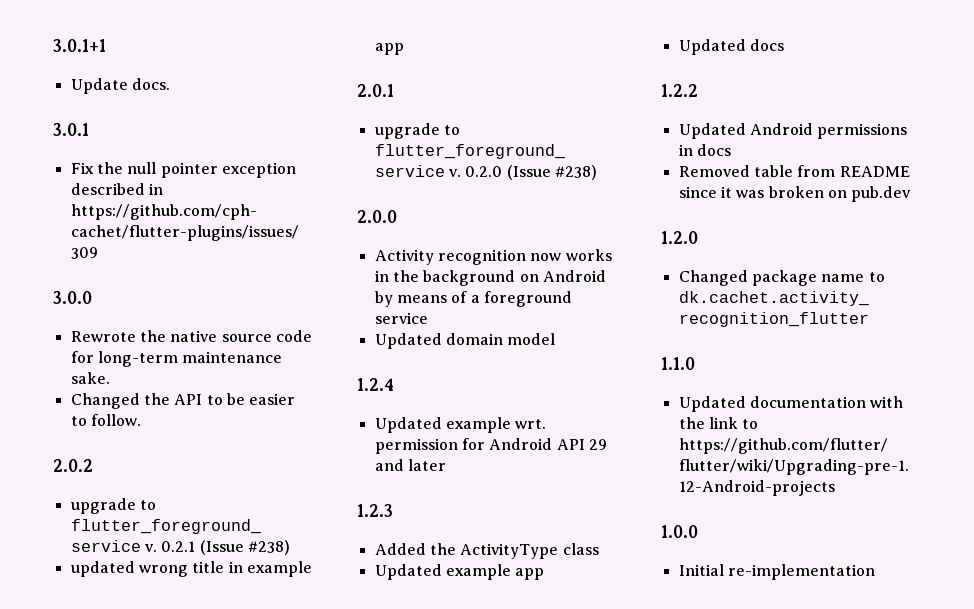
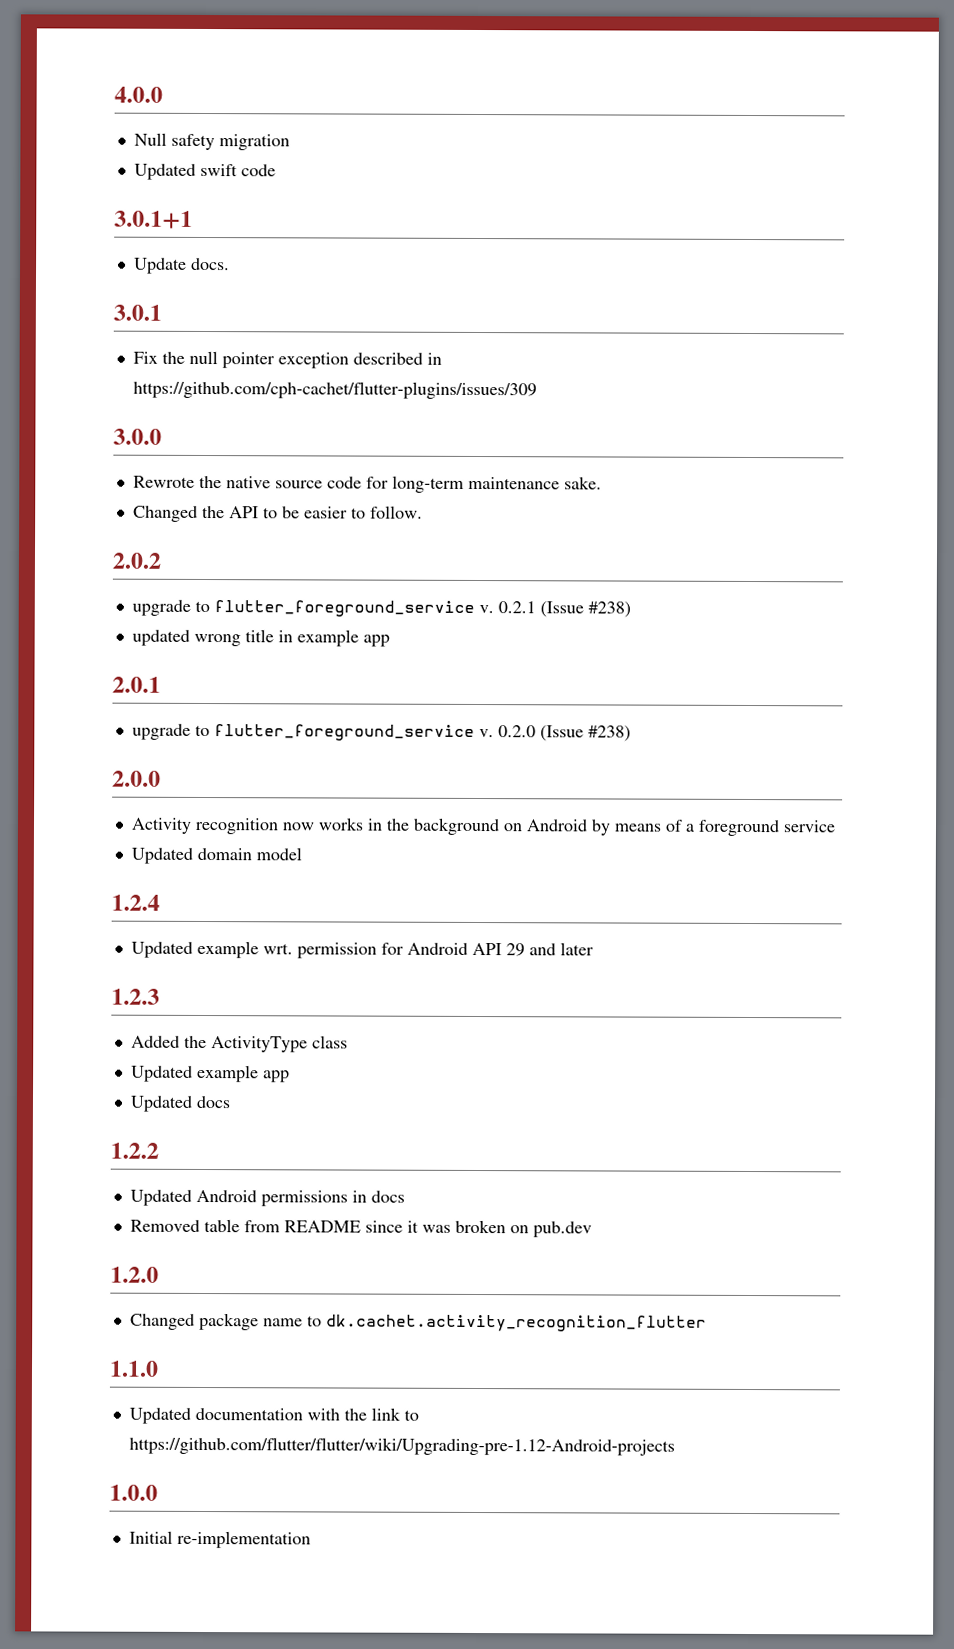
+ 4.0.0
+ Null safety migration
+ Updated swift code

